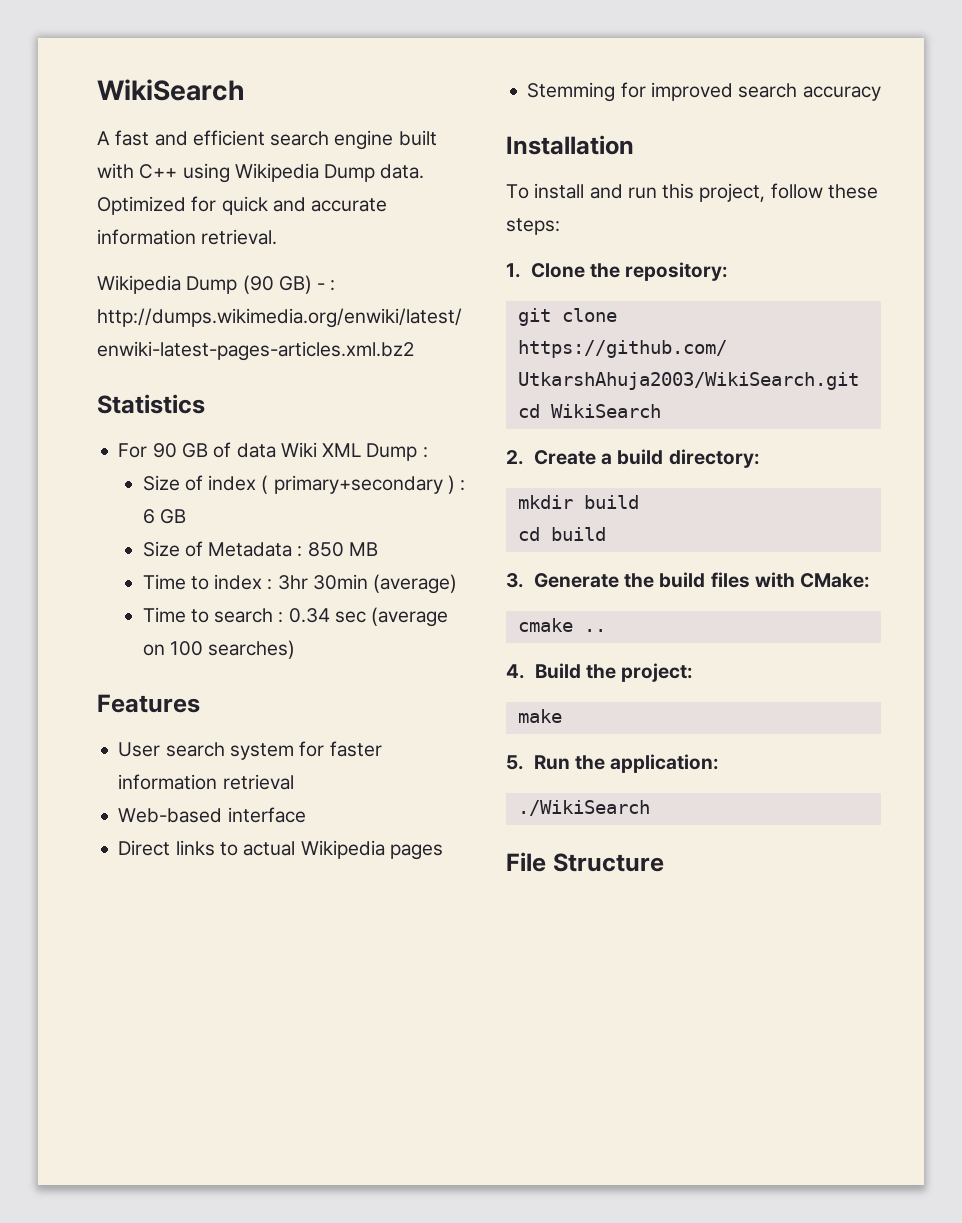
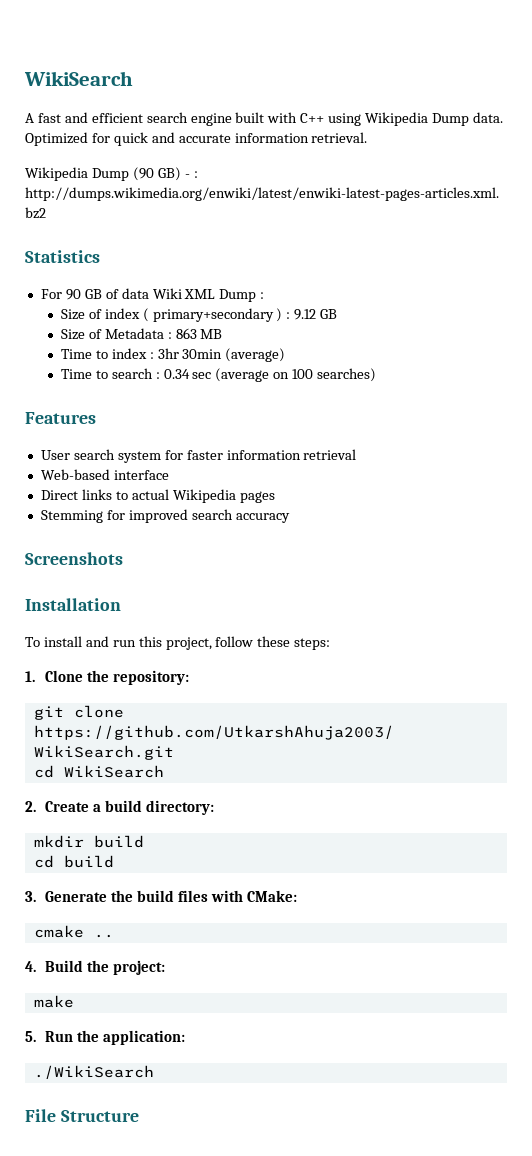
- Size of index ( primary+secondary ) : 6 GB
+ Size of index ( primary+secondary ) : 9.12 GB
- Size of Metadata : 850 MB
+ Size of Metadata : 863 MB
+ Screenshots

